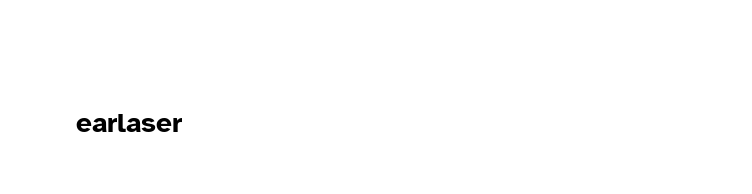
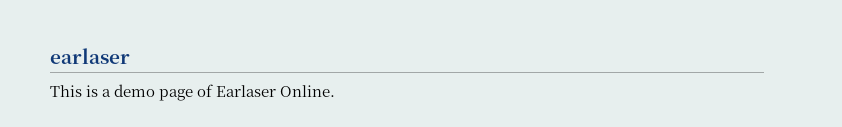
+ This is a demo page of Earlaser Online.

